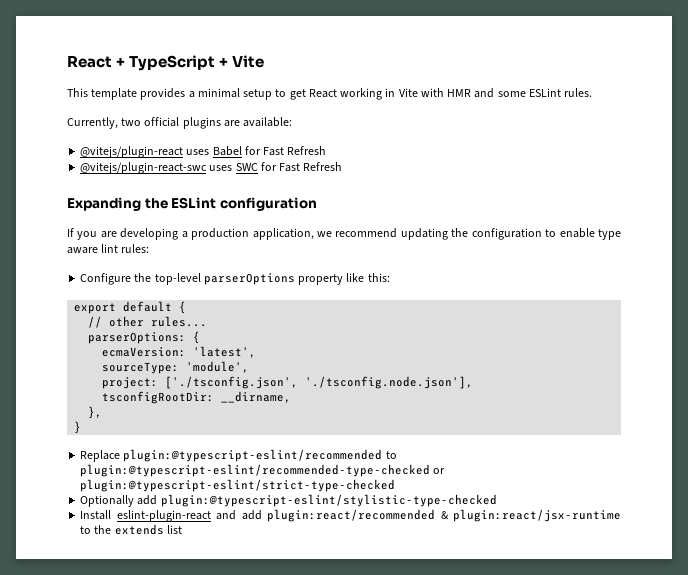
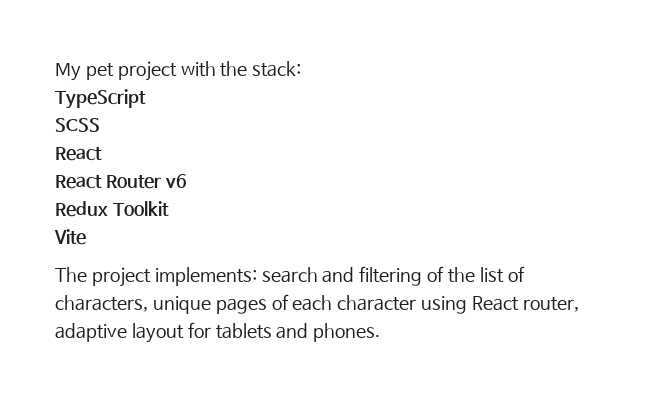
- React + TypeScript + Vite
- This template provides a minimal setup to get React working in Vite with HMR and some ESLint rules.
- Currently, two official plugins are available:
- @vitejs/plugin-react uses Babel for Fast Refresh
- @vitejs/plugin-react-swc uses SWC for Fast Refresh
- Expanding the ESLint configuration
- If you are developing a production application, we recommend updating the configuration to enable type aware lint rules:
- Configure the top-level parserOptions property like this:
- export default {
- // other rules...
- parserOptions: {
- ecmaVersion: 'latest',
- sourceType: 'module',
- project: ['./tsconfig.json', './tsconfig.node.json'],
- tsconfigRootDir: __dirname,
- },
- }
- Replace plugin:@typescript-eslint/recommended to plugin:@typescript-eslint/recommended-type-checked or plugin:@typescript-eslint/strict-type-checked
- Optionally add plugin:@typescript-eslint/stylistic-type-checked
- Install eslint-plugin-react and add plugin:react/recommended & plugin:react/jsx-runtime to the extends list
+ My pet project with the stack:
+ TypeScript
+ SCSS
+ React
+ React Router v6
+ Redux Toolkit
+ Vite
+ The project implements: search and filtering of the list of characters, unique pages of each character using React router, adaptive layout for tablets and phones.

